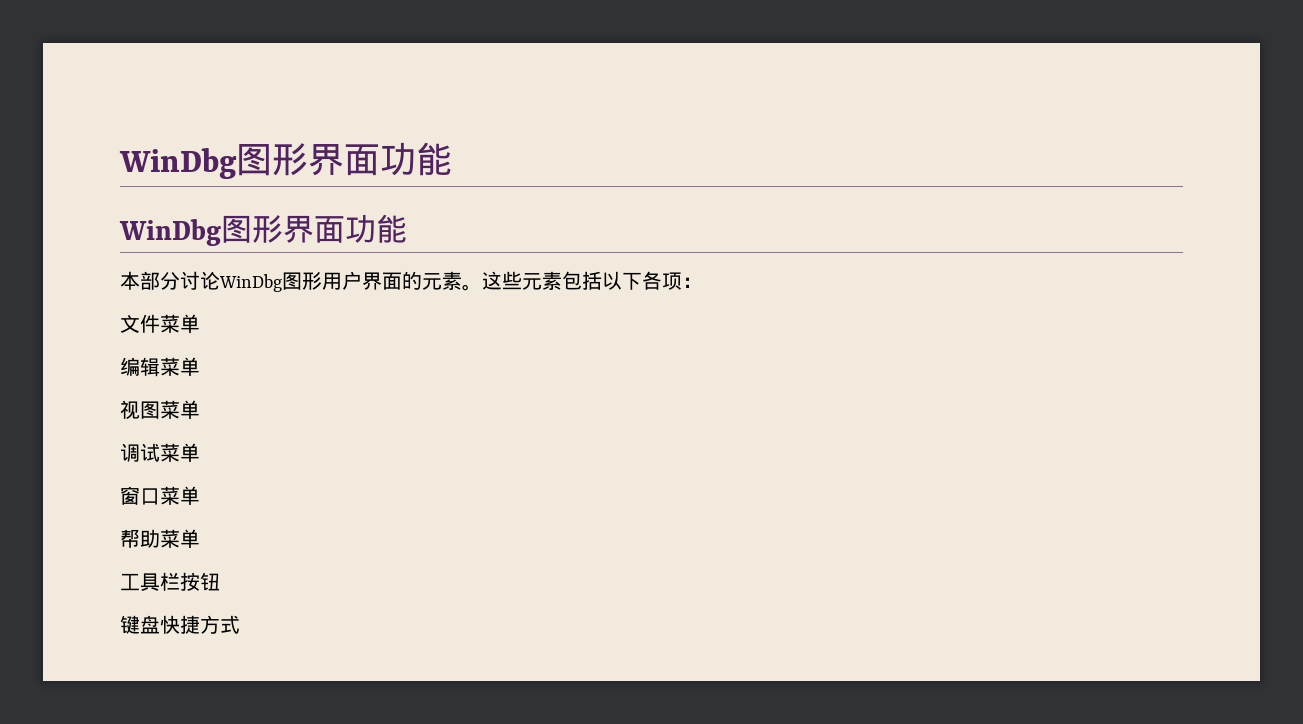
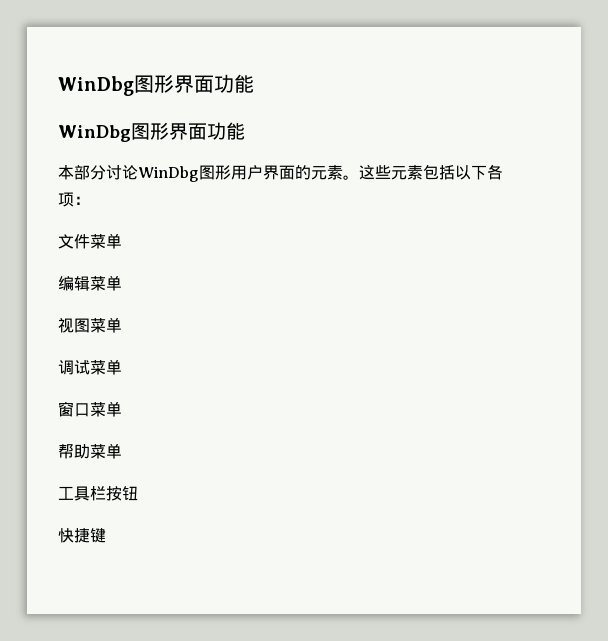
- 键盘快捷方式
+ 快捷键

